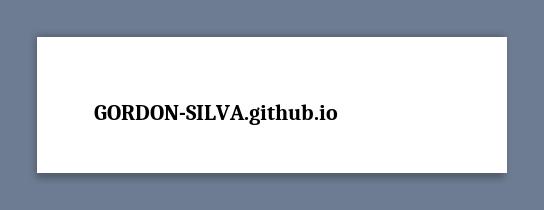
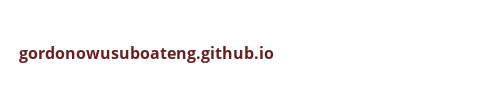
- GORDON-SILVA.github.io
+ gordonowusuboateng.github.io

